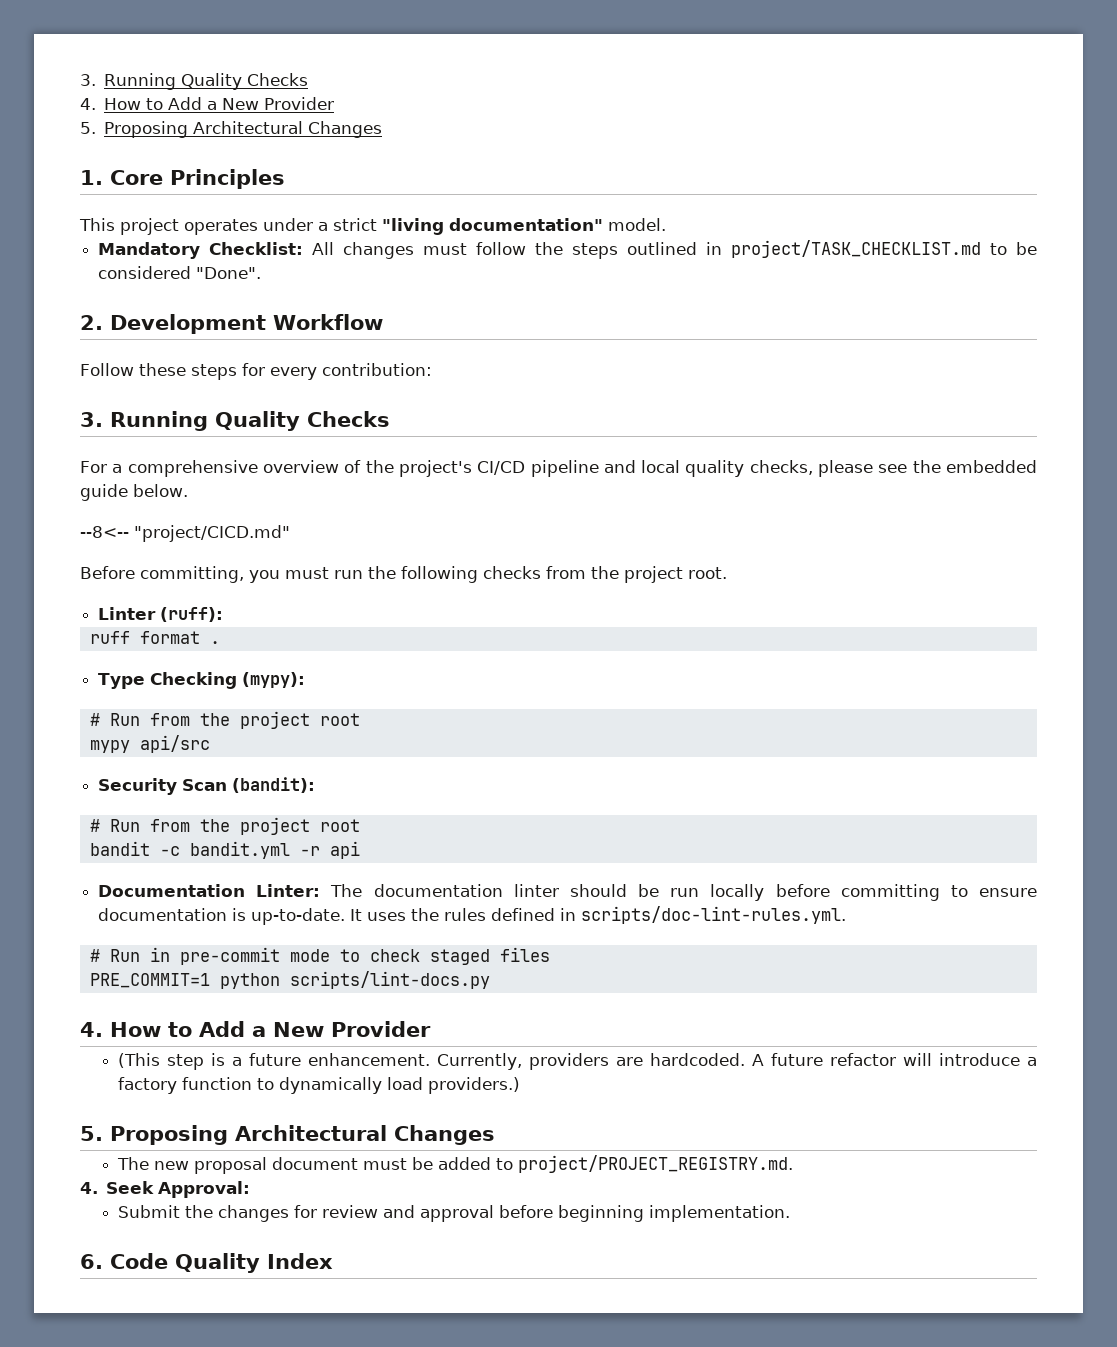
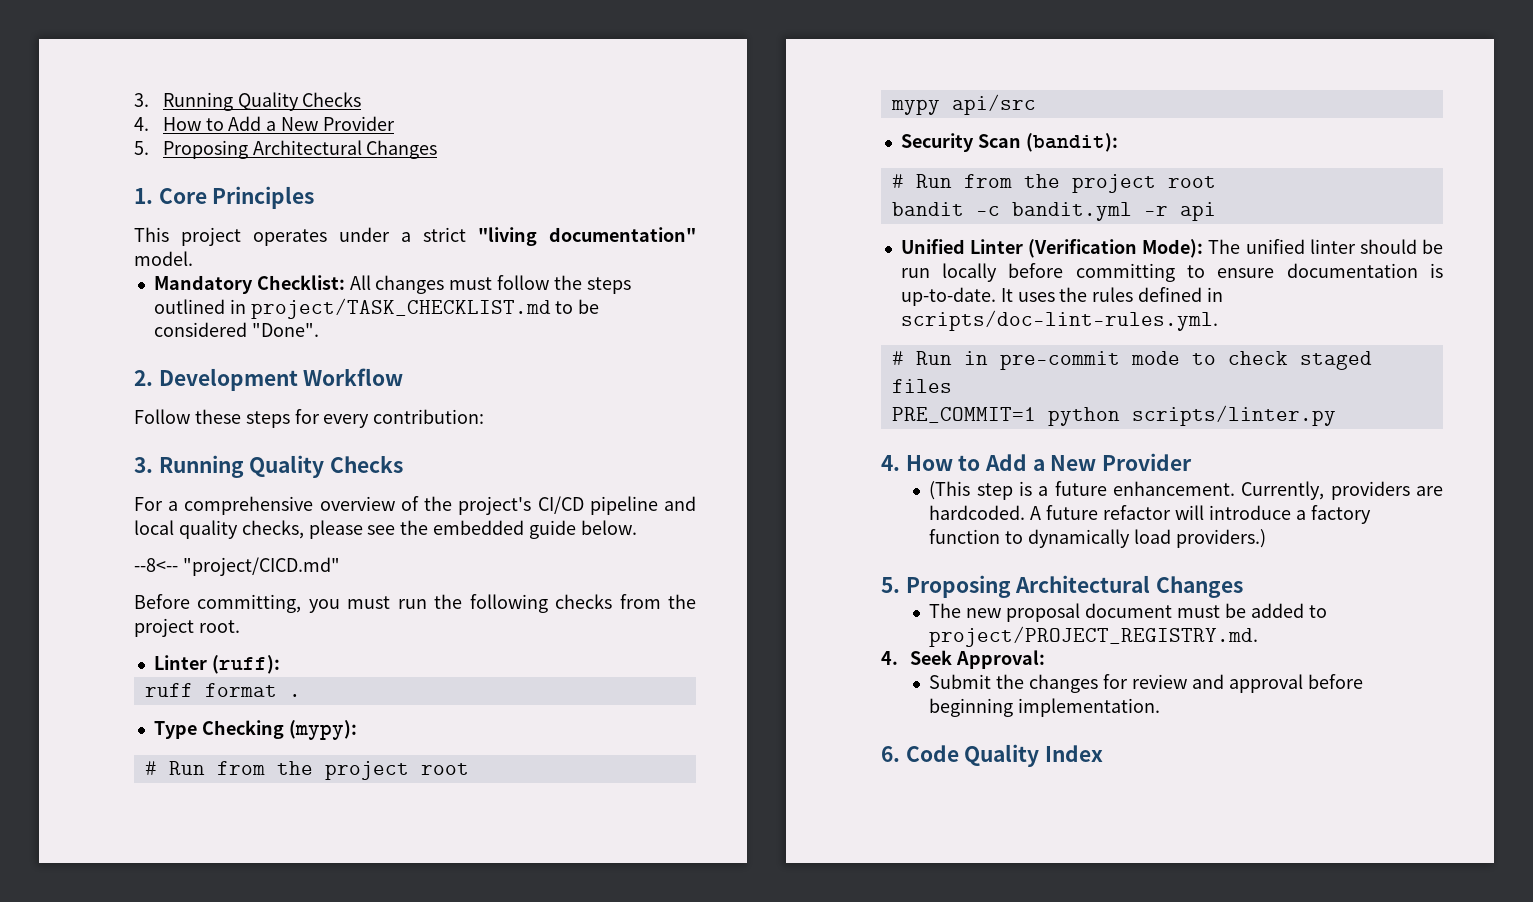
- Documentation Linter: The documentation linter should be run locally before committing to ensure documentation is up-to-date.
+ Unified Linter (Verification Mode): The unified linter should be run locally before committing to ensure documentation is up-to-date.
- PRE_COMMIT=1 python scripts/lint-docs.py
+ PRE_COMMIT=1 python scripts/linter.py

